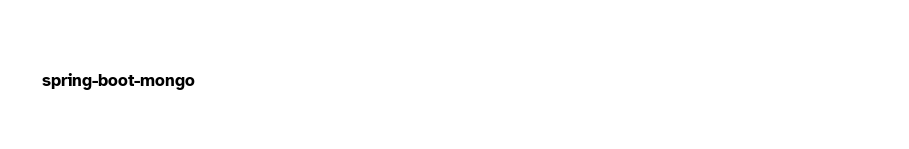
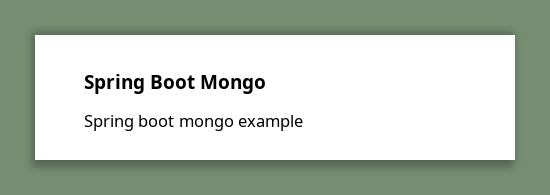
- spring-boot-mongo
+ Spring Boot Mongo
+ Spring boot mongo example

